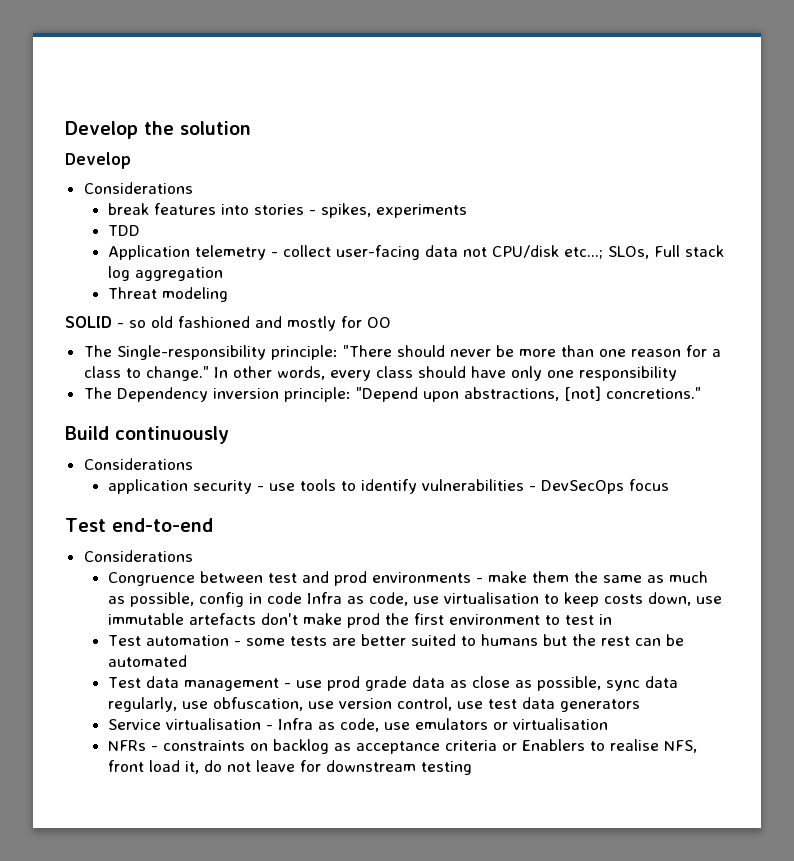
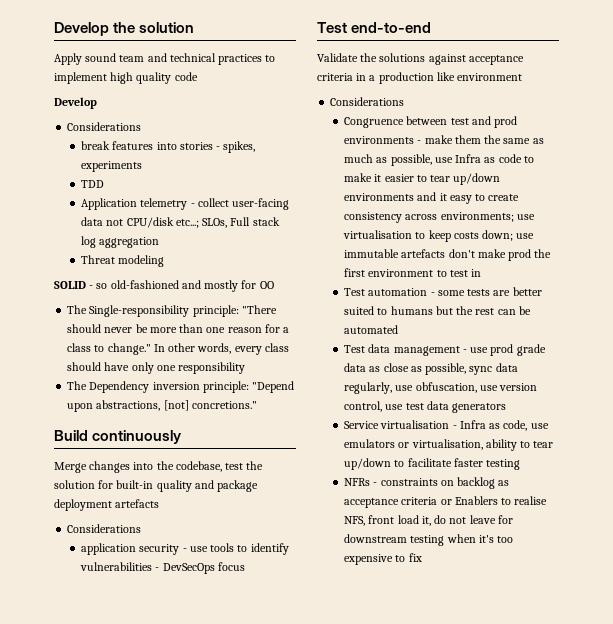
+ Apply sound team and technical practices to implement high quality code
- SOLID - so old fashioned and mostly for OO
+ SOLID - so old-fashioned and mostly for OO
+ Merge changes into the codebase, test the solution for built-in quality and package deployment artefacts
+ Validate the solutions against acceptance criteria in a production like environment
- Congruence between test and prod environments - make them the same as much as possible, config in code Infra as code, use virtualisation to keep costs down, use immutable artefacts don't make prod the first environment to test in
+ Congruence between test and prod environments - make them the same as much as possible, use Infra as code to make it easier to tear up/down environments and it easy to create consistency across environments; use virtualisation to keep costs down; use immutable artefacts don't make prod the first environment to test in
- Service virtualisation - Infra as code, use emulators or virtualisation
+ Service virtualisation - Infra as code, use emulators or virtualisation, ability to tear up/down to facilitate faster testing
- NFRs - constraints on backlog as acceptance criteria or Enablers to realise NFS, front load it, do not leave for downstream testing
+ NFRs - constraints on backlog as acceptance criteria or Enablers to realise NFS, front load it, do not leave for downstream testing when it's too expensive to fix

